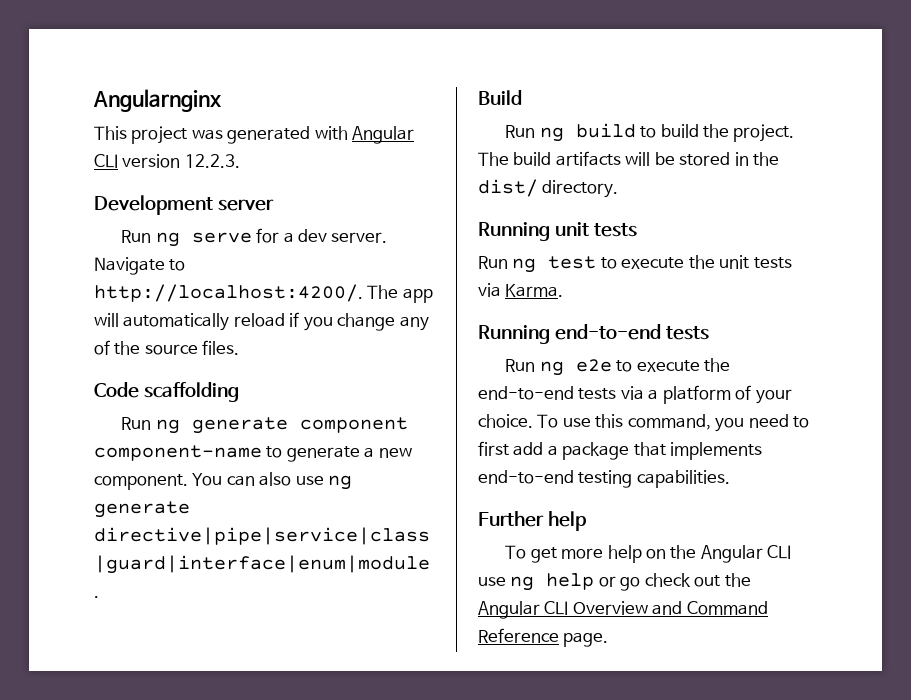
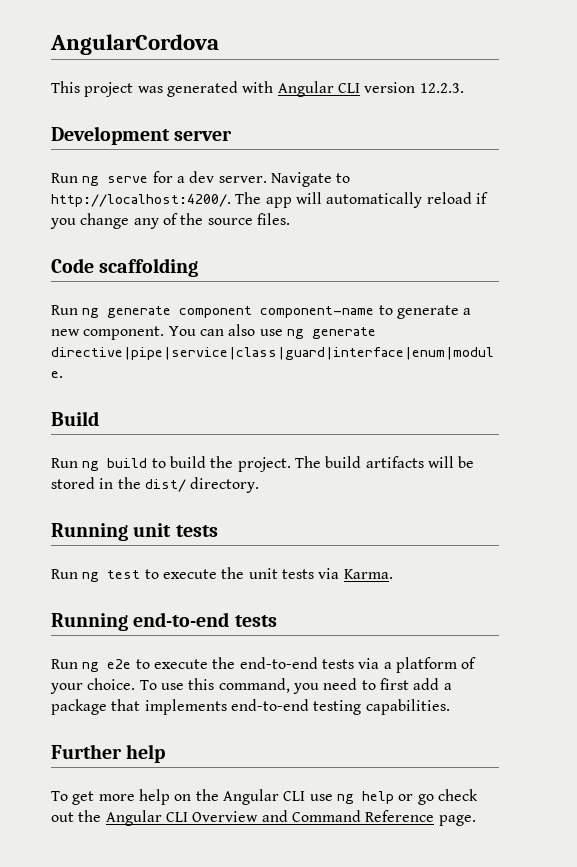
- Angularnginx
+ AngularCordova

